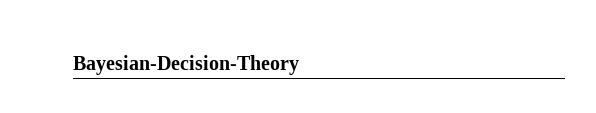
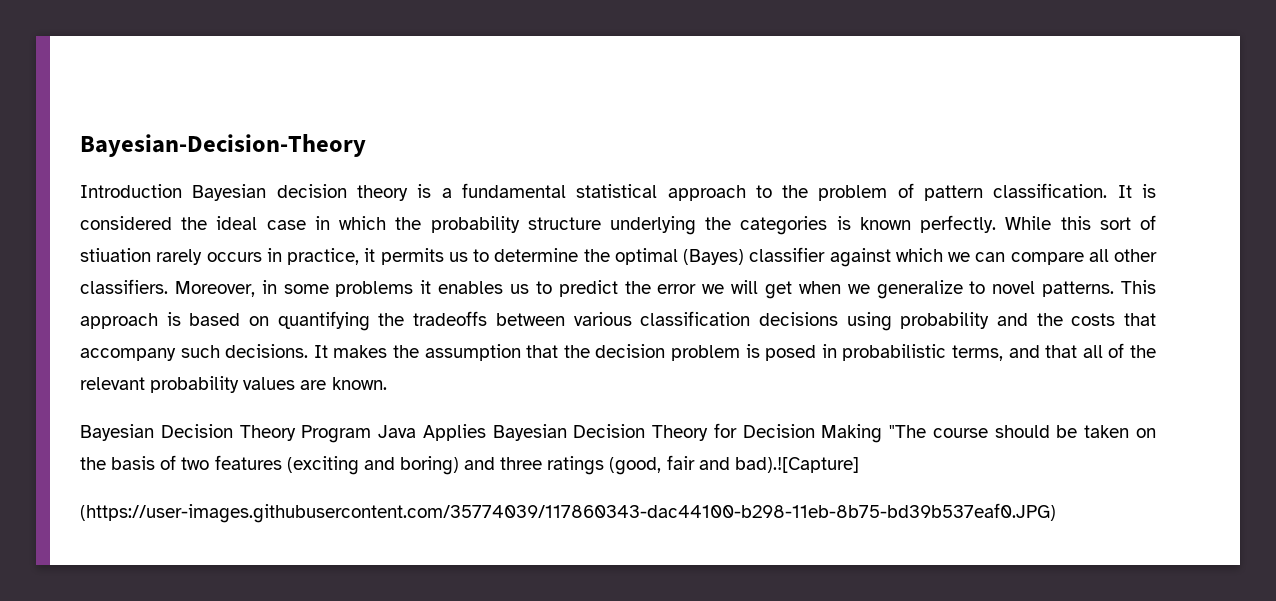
+ Introduction Bayesian decision theory is a fundamental statistical approach to the problem of pattern classification. It is considered the ideal case in which the probability structure underlying the categories is known perfectly. While this sort of stiuation rarely occurs in practice, it permits us to determine the optimal (Bayes) classifier against which we can compare all other classifiers. Moreover, in some problems it enables us to predict the error we will get when we generalize to novel patterns. This approach is based on quantifying the tradeoffs between various classification decisions using probability and the costs that accompany such decisions. It makes the assumption that the decision problem is posed in probabilistic terms, and that all of the relevant probability values are known.
+ Bayesian Decision Theory Program Java Applies Bayesian Decision Theory for Decision Making "The course should be taken on the basis of two features (exciting and boring) and three ratings (good, fair and bad).![Capture]
+ (https://user-images.githubusercontent.com/35774039/117860343-dac44100-b298-11eb-8b75-bd39b537eaf0.JPG)

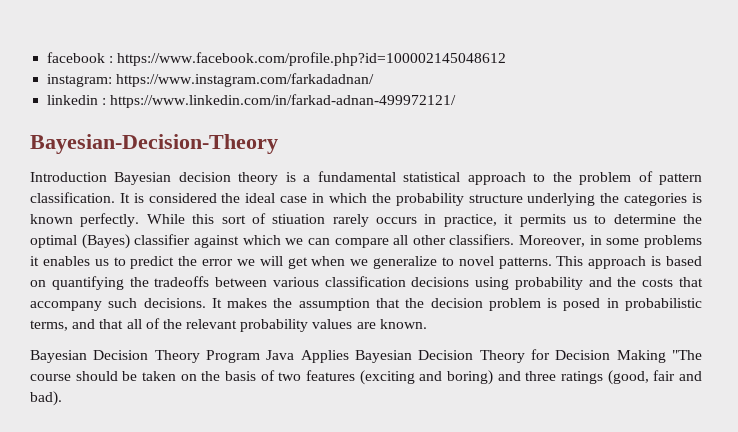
+ facebook : https://www.facebook.com/profile.php?id=100002145048612
+ instagram: https://www.instagram.com/farkadadnan/
+ linkedin : https://www.linkedin.com/in/farkad-adnan-499972121/
- Bayesian Decision Theory Program Java Applies Bayesian Decision Theory for Decision Making "The course should be taken on the basis of two features (exciting and boring) and three ratings (good, fair and bad).![Capture]
- (https://user-images.githubusercontent.com/35774039/117860343-dac44100-b298-11eb-8b75-bd39b537eaf0.JPG)
+ Bayesian Decision Theory Program Java Applies Bayesian Decision Theory for Decision Making "The course should be taken on the basis of two features (exciting and boring) and three ratings (good, fair and bad).

